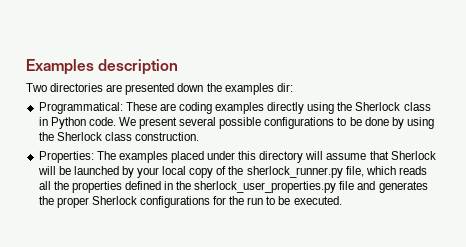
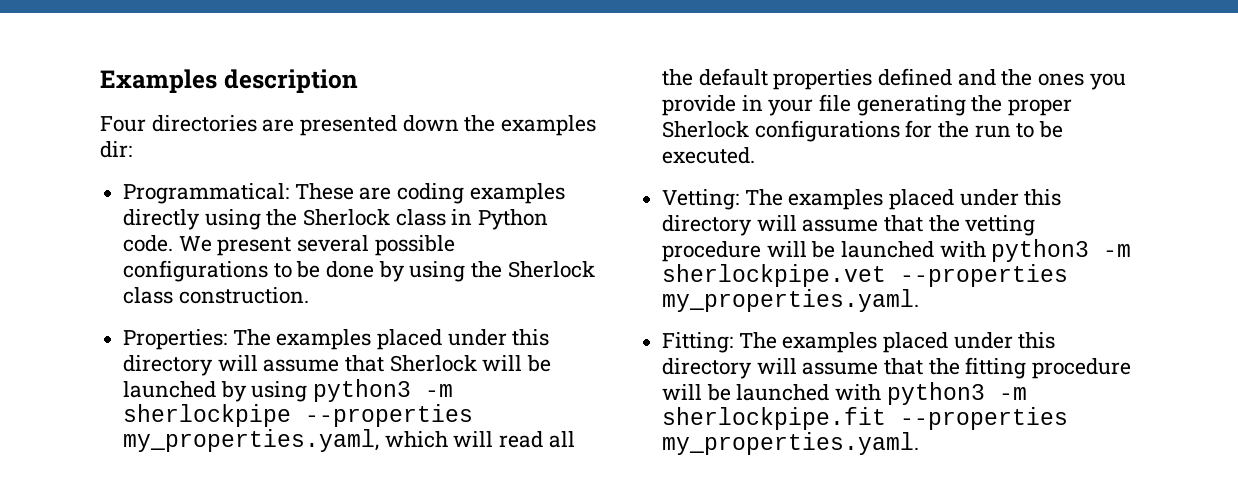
- Two directories are presented down the examples dir:
+ Four directories are presented down the examples dir:
- Properties: The examples placed under this directory will assume that Sherlock will be launched by your local copy of the sherlock_runner.py file, which reads all the properties defined in the sherlock_user_properties.py file and generates the proper Sherlock configurations for the run to be executed.
+ Properties: The examples placed under this directory will assume that Sherlock will be launched by using python3 -m sherlockpipe --properties my_properties.yaml, which will read all the default properties defined and the ones you provide in your file generating the proper Sherlock configurations for the run to be executed.
+ Vetting: The examples placed under this directory will assume that the vetting procedure will be launched with python3 -m sherlockpipe.vet --properties my_properties.yaml.
+ Fitting: The examples placed under this directory will assume that the fitting procedure will be launched with python3 -m sherlockpipe.fit --properties my_properties.yaml.

